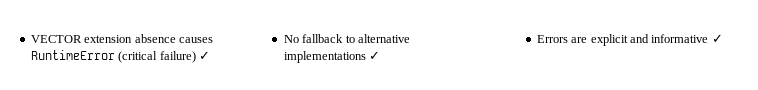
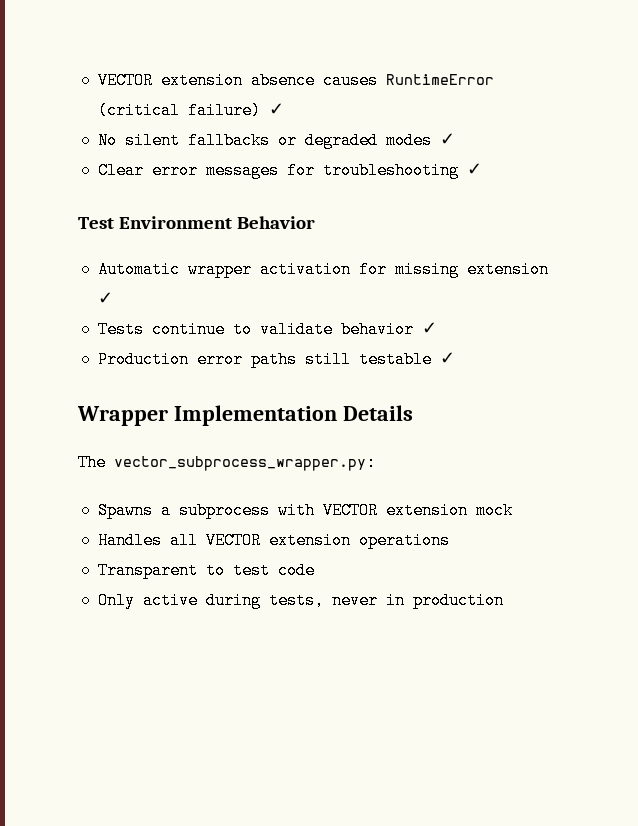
- No fallback to alternative implementations ✓
- Errors are explicit and informative ✓
+ No silent fallbacks or degraded modes ✓
+ Clear error messages for troubleshooting ✓
+ Test Environment Behavior
+ Automatic wrapper activation for missing extension ✓
+ Tests continue to validate behavior ✓
+ Production error paths still testable ✓
+ Wrapper Implementation Details
+ The vector_subprocess_wrapper.py:
+ Spawns a subprocess with VECTOR extension mock
+ Handles all VECTOR extension operations
+ Transparent to test code
+ Only active during tests, never in production

